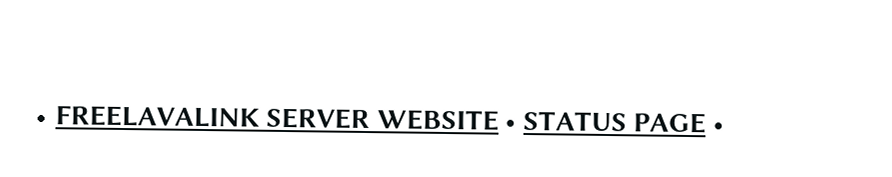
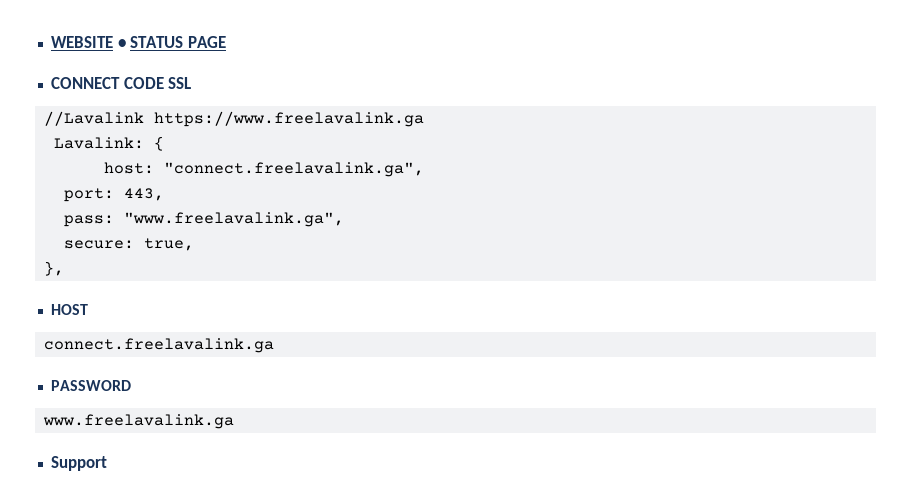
- FREELAVALINK SERVER WEBSITE • STATUS PAGE •
+ WEBSITE • STATUS PAGE
+ CONNECT CODE SSL
+ //Lavalink https://www.freelavalink.ga
+ Lavalink: {
+ host: "connect.freelavalink.ga",
+ port: 443,
+ pass: "www.freelavalink.ga",
+ secure: true,
+ },
+ HOST
+ connect.freelavalink.ga
+ PASSWORD
+ www.freelavalink.ga
+ Support

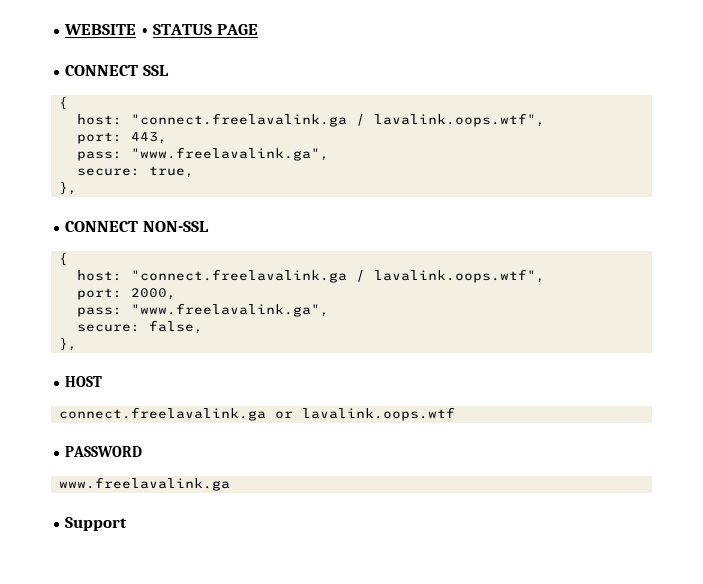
- CONNECT CODE SSL
- //Lavalink https://www.freelavalink.ga
- Lavalink: {
- host: "connect.freelavalink.ga",
+ CONNECT SSL
+ {
+ host: "connect.freelavalink.ga / lavalink.oops.wtf",
+ CONNECT NON-SSL
+ {
+ host: "connect.freelavalink.ga / lavalink.oops.wtf",
+ port: 2000,
+ pass: "www.freelavalink.ga",
+ secure: false,
+ },
- connect.freelavalink.ga
+ connect.freelavalink.ga or lavalink.oops.wtf

